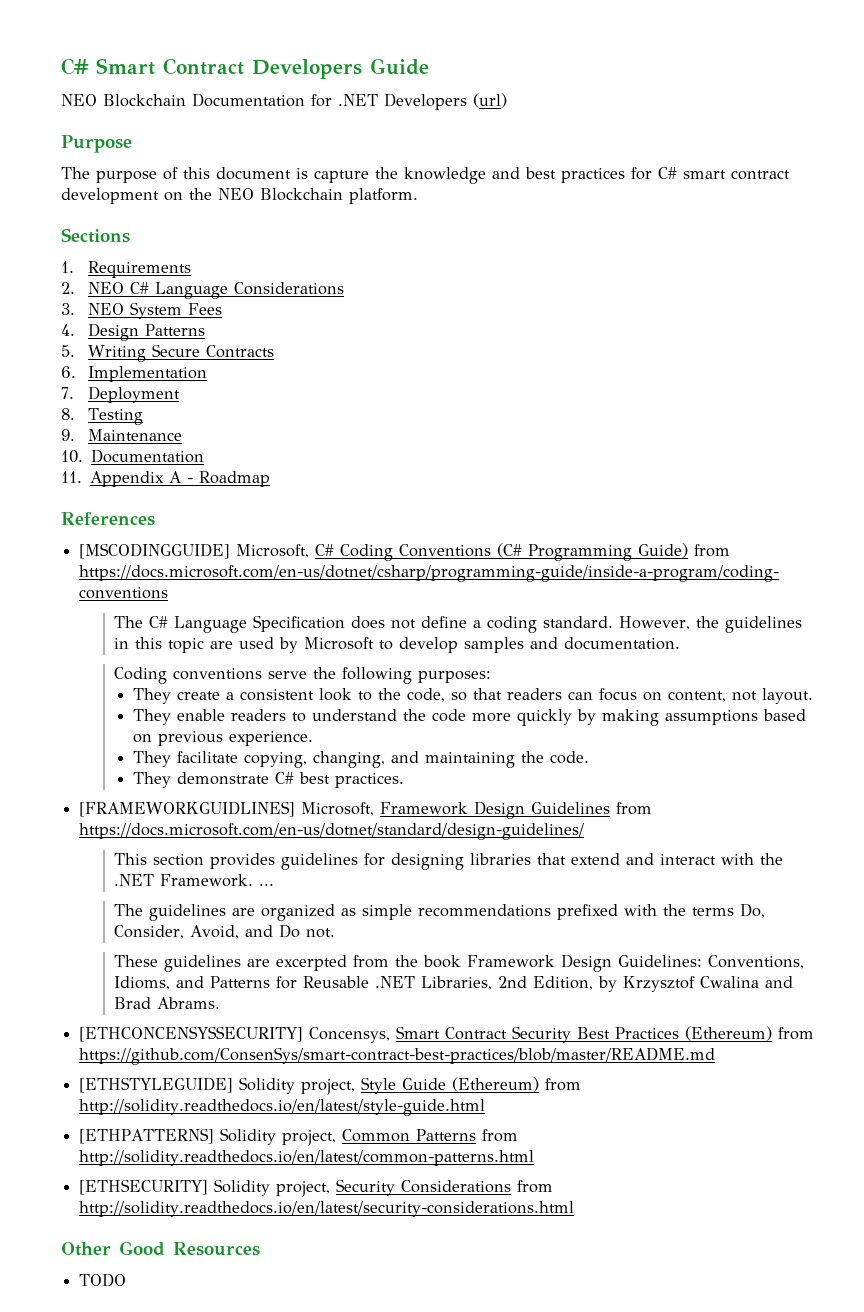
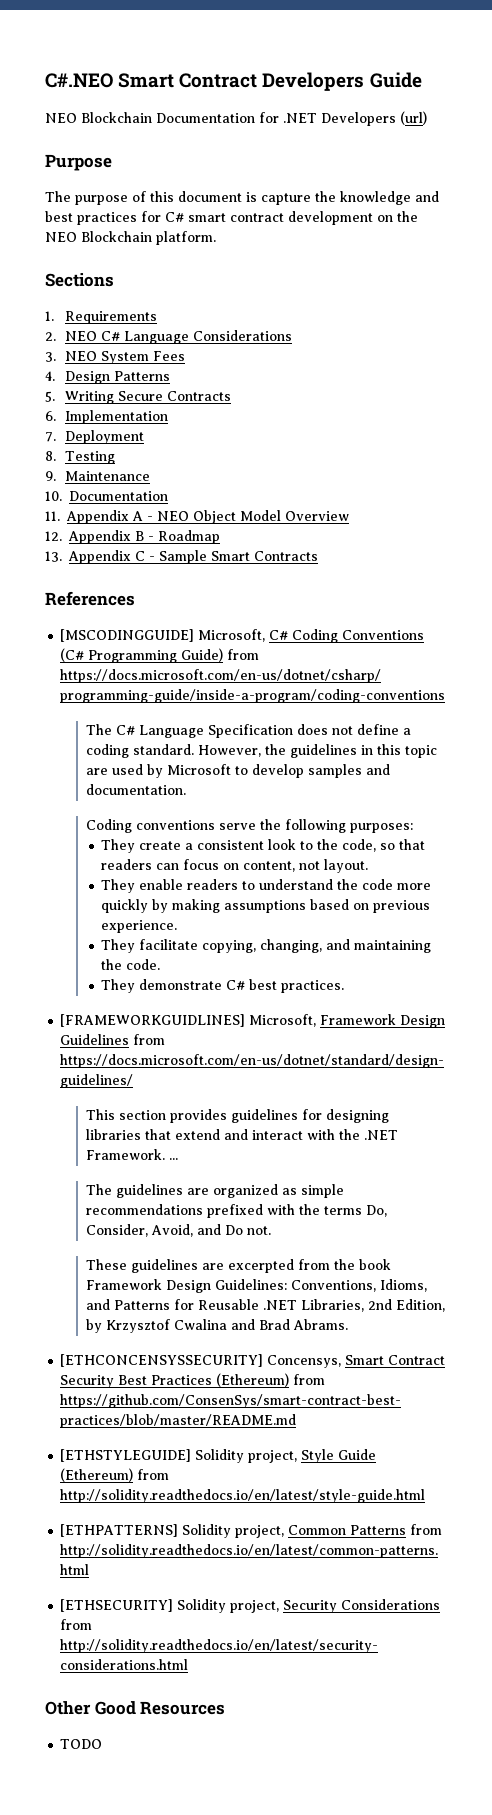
- C# Smart Contract Developers Guide
+ C#.NEO Smart Contract Developers Guide
- 11. Appendix A - Roadmap
+ 11. Appendix A - NEO Object Model Overview
+ 12. Appendix B - Roadmap
+ 13. Appendix C - Sample Smart Contracts

